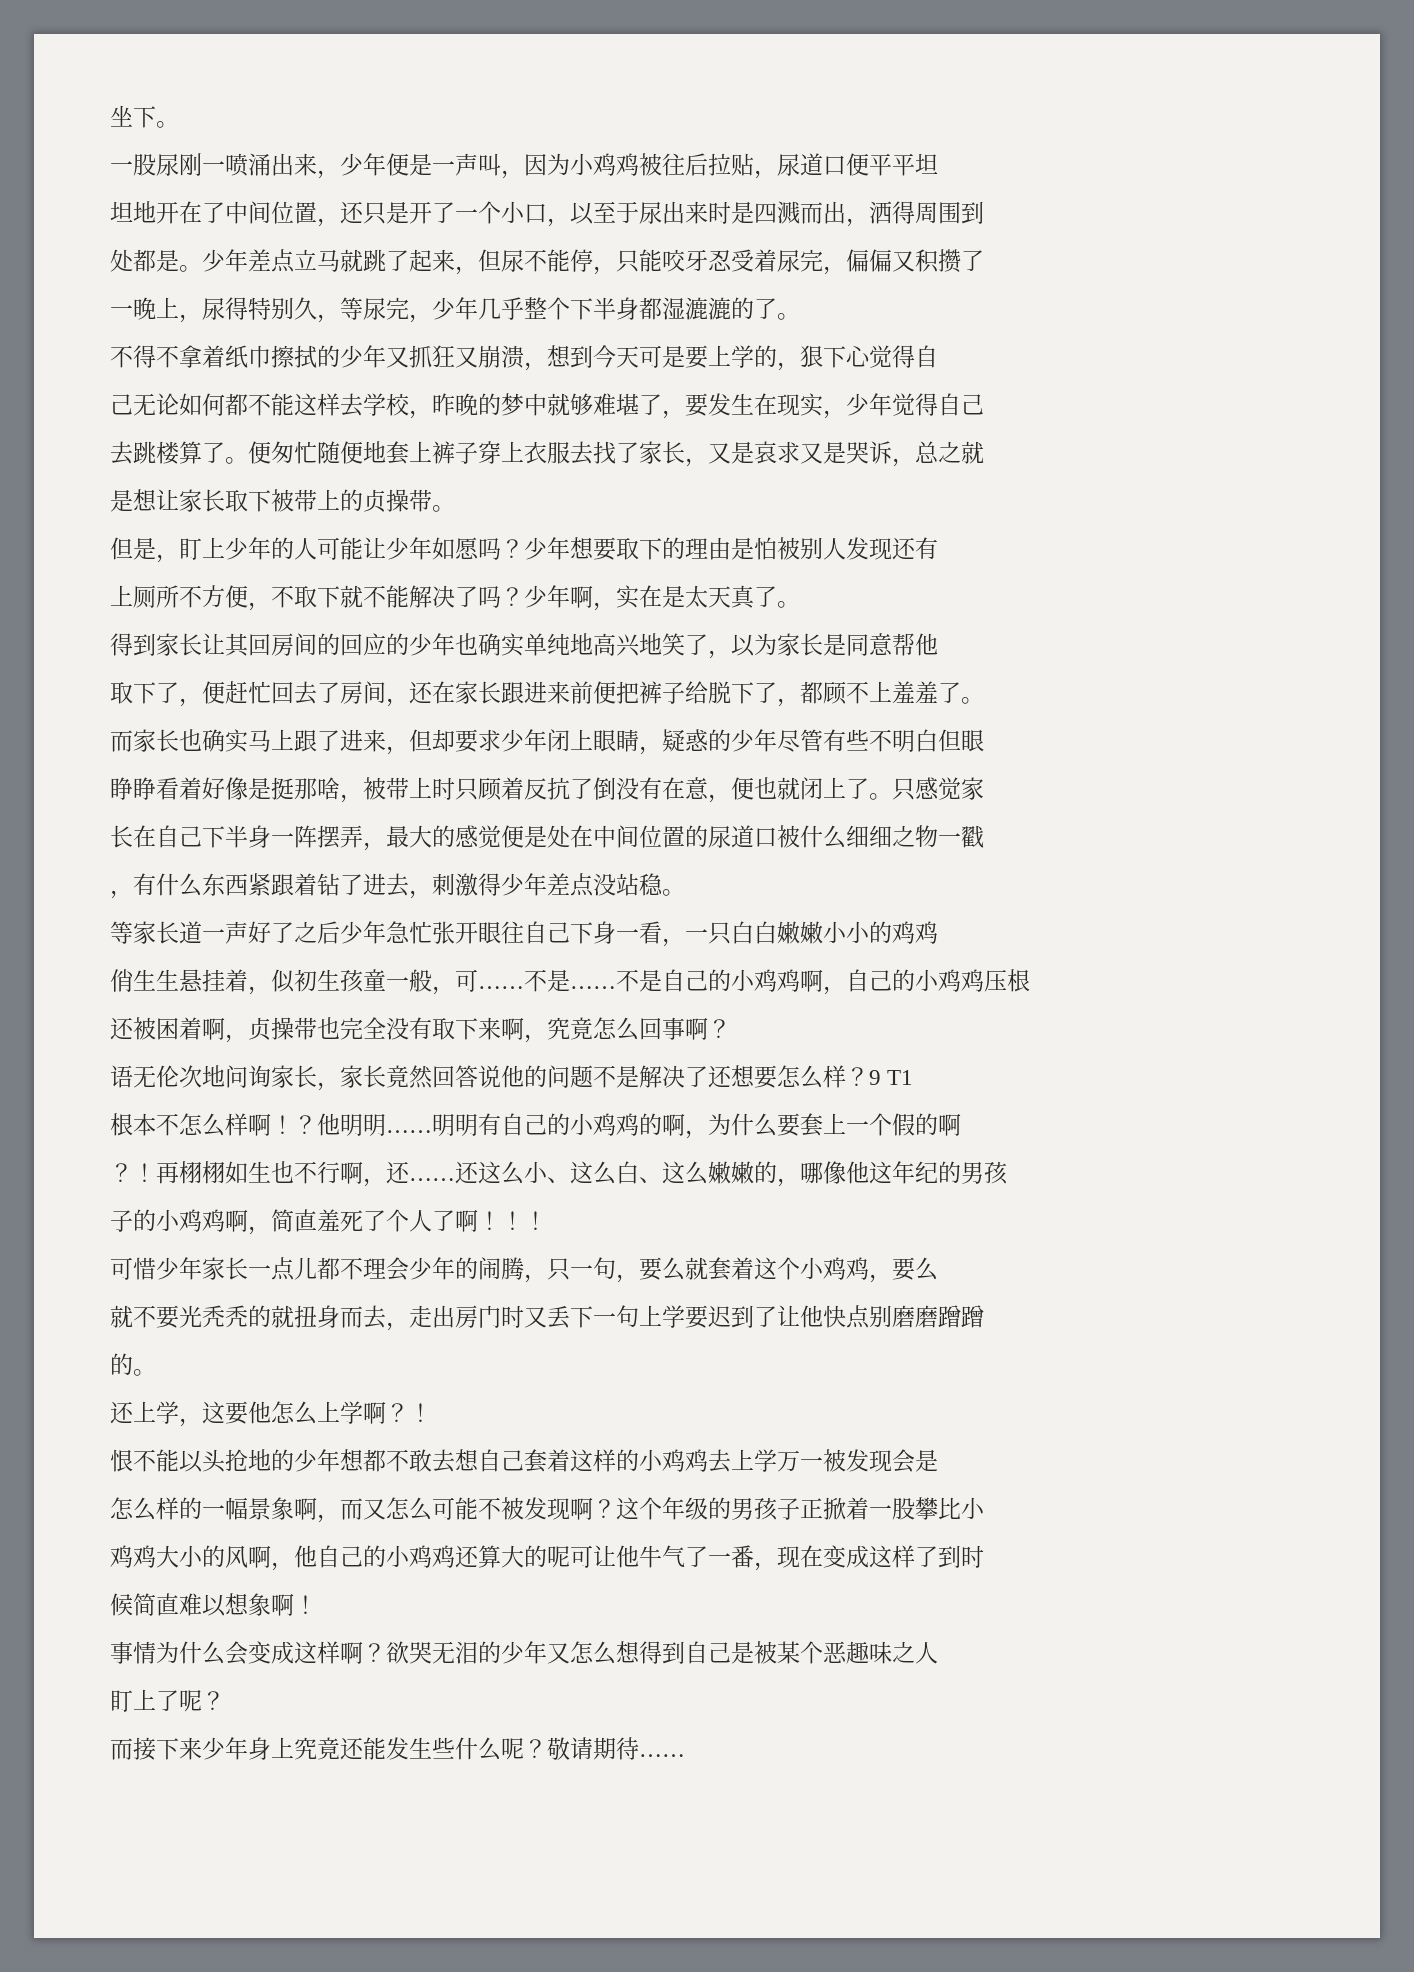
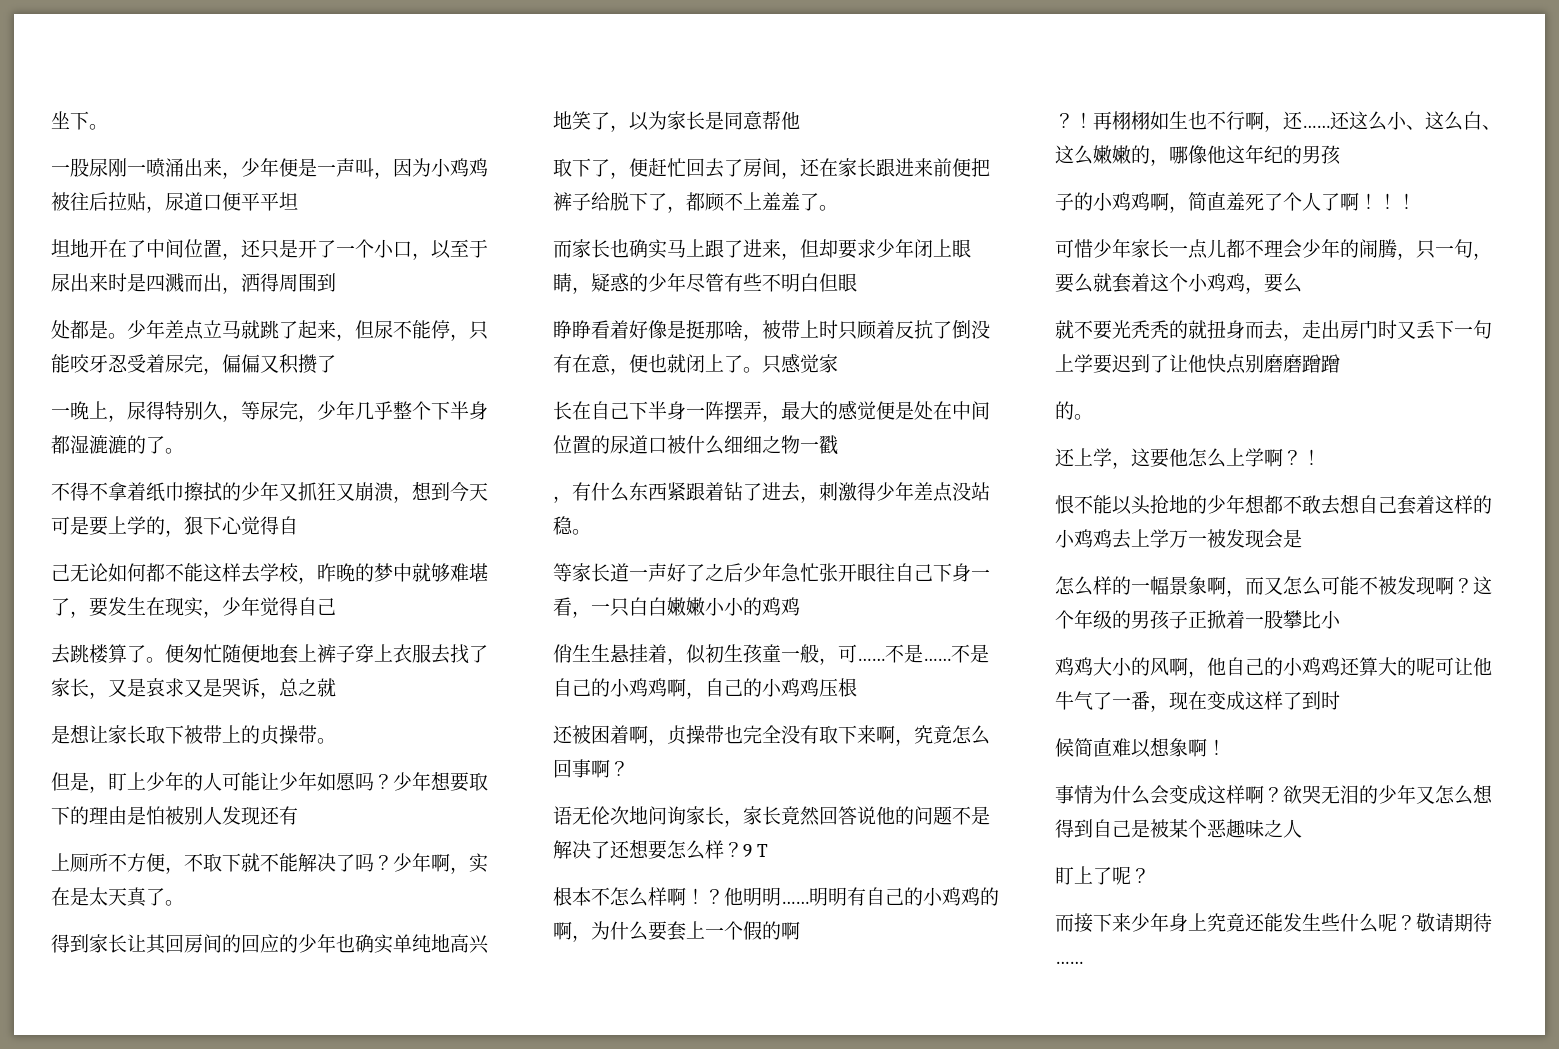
- 9 T1
+ 9 T

